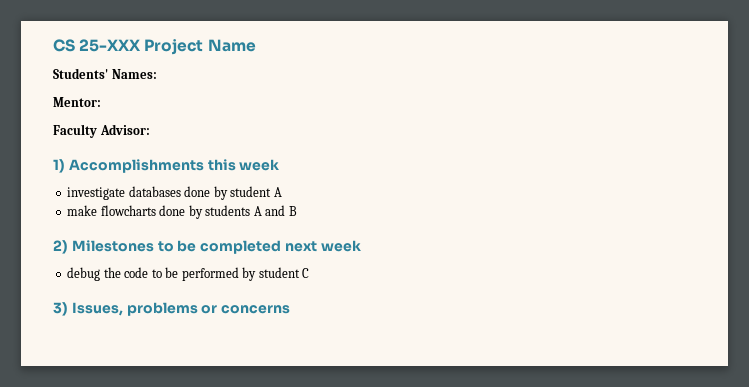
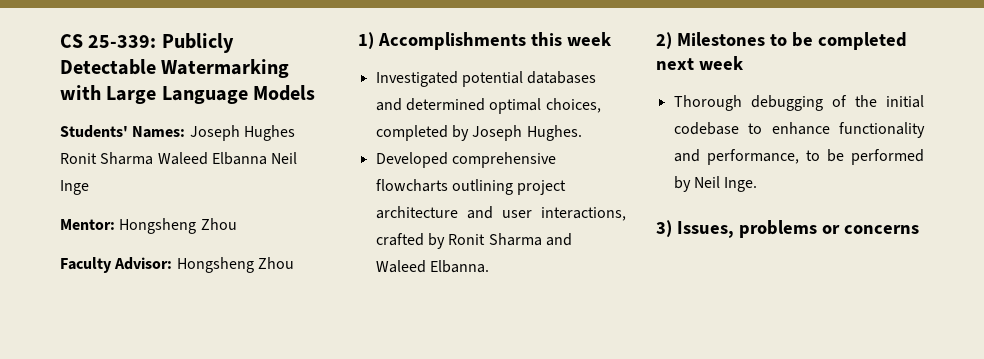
- CS 25-XXX Project Name
- Students' Names:
+ CS 25-339: Publicly Detectable Watermarking with Large Language Models
+ Students' Names: Joseph Hughes Ronit Sharma Waleed Elbanna Neil Inge
- Mentor:
+ Mentor: Hongsheng Zhou
- Faculty Advisor:
+ Faculty Advisor: Hongsheng Zhou
- investigate databases done by student A
- make flowcharts done by students A and B
+ Investigated potential databases and determined optimal choices, completed by Joseph Hughes.
+ Developed comprehensive flowcharts outlining project architecture and user interactions, crafted by Ronit Sharma and Waleed Elbanna.
- debug the code to be performed by student C
+ Thorough debugging of the initial codebase to enhance functionality and performance, to be performed by Neil Inge.

